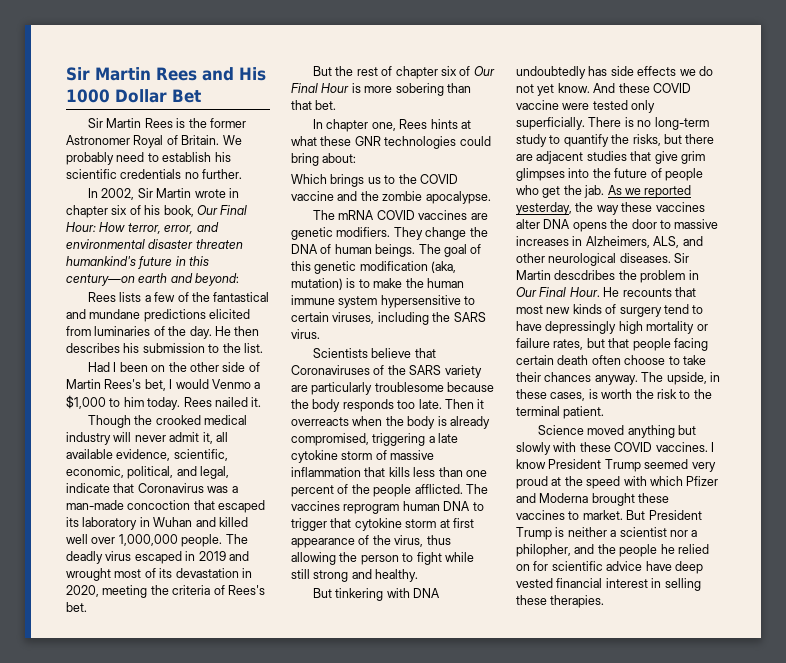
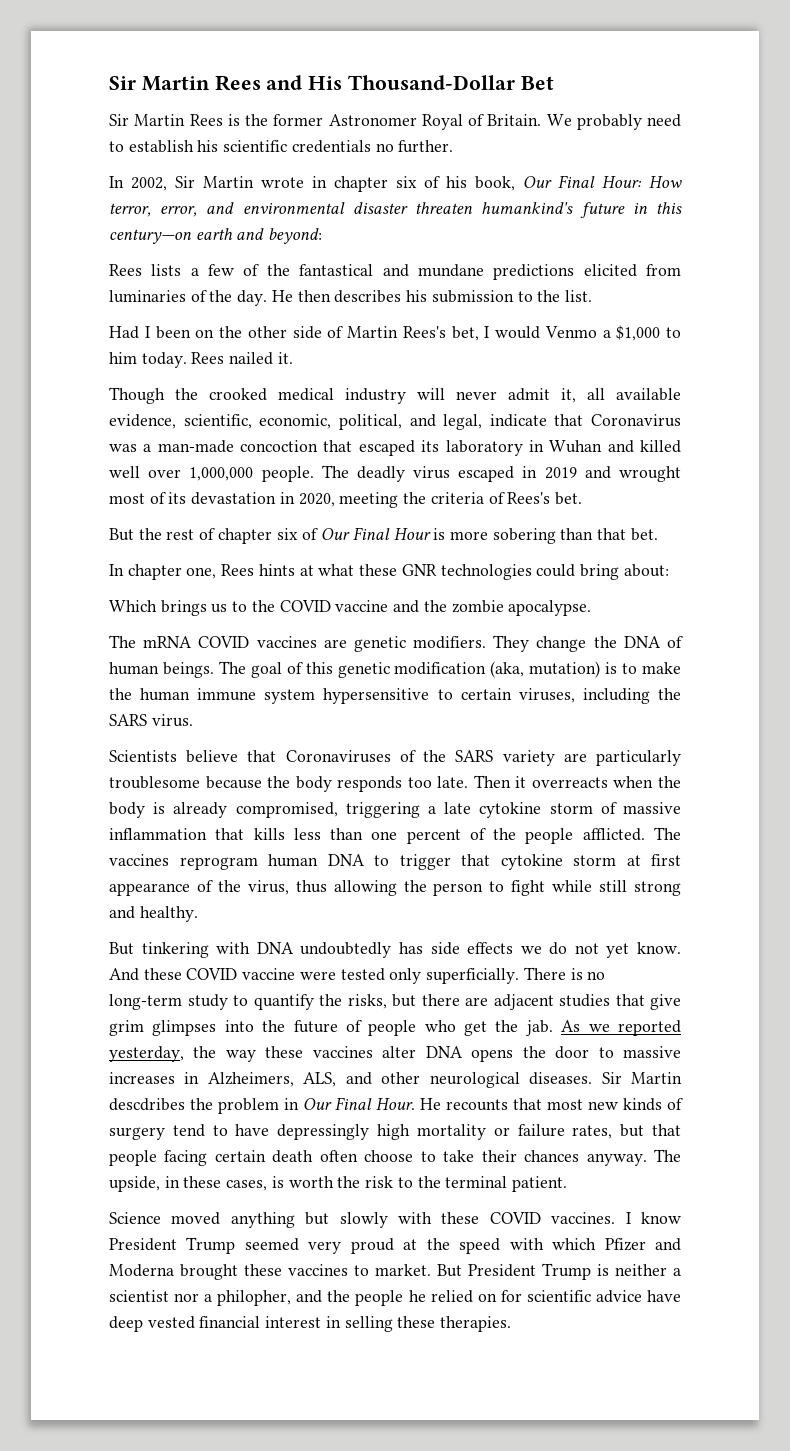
- Sir Martin Rees and His 1000 Dollar Bet
+ Sir Martin Rees and His Thousand-Dollar Bet

